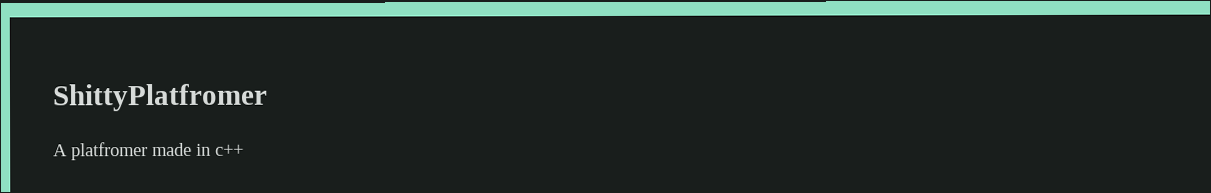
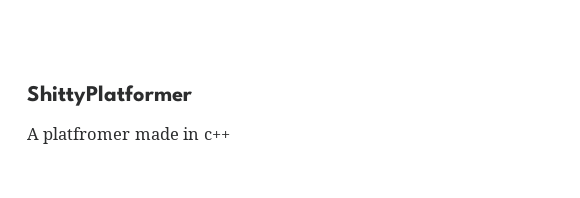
- ShittyPlatfromer
+ ShittyPlatformer

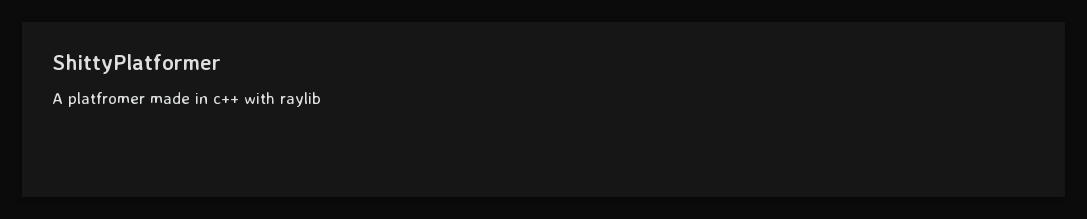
- A platfromer made in c++
+ A platfromer made in c++ with raylib

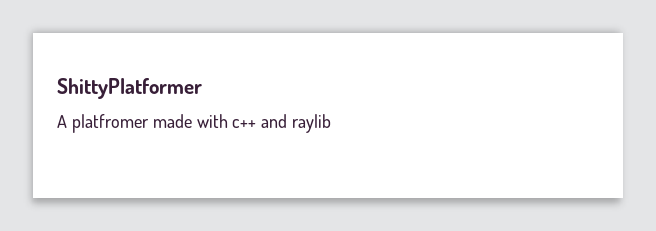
- A platfromer made in c++ with raylib
+ A platfromer made with c++ and raylib

